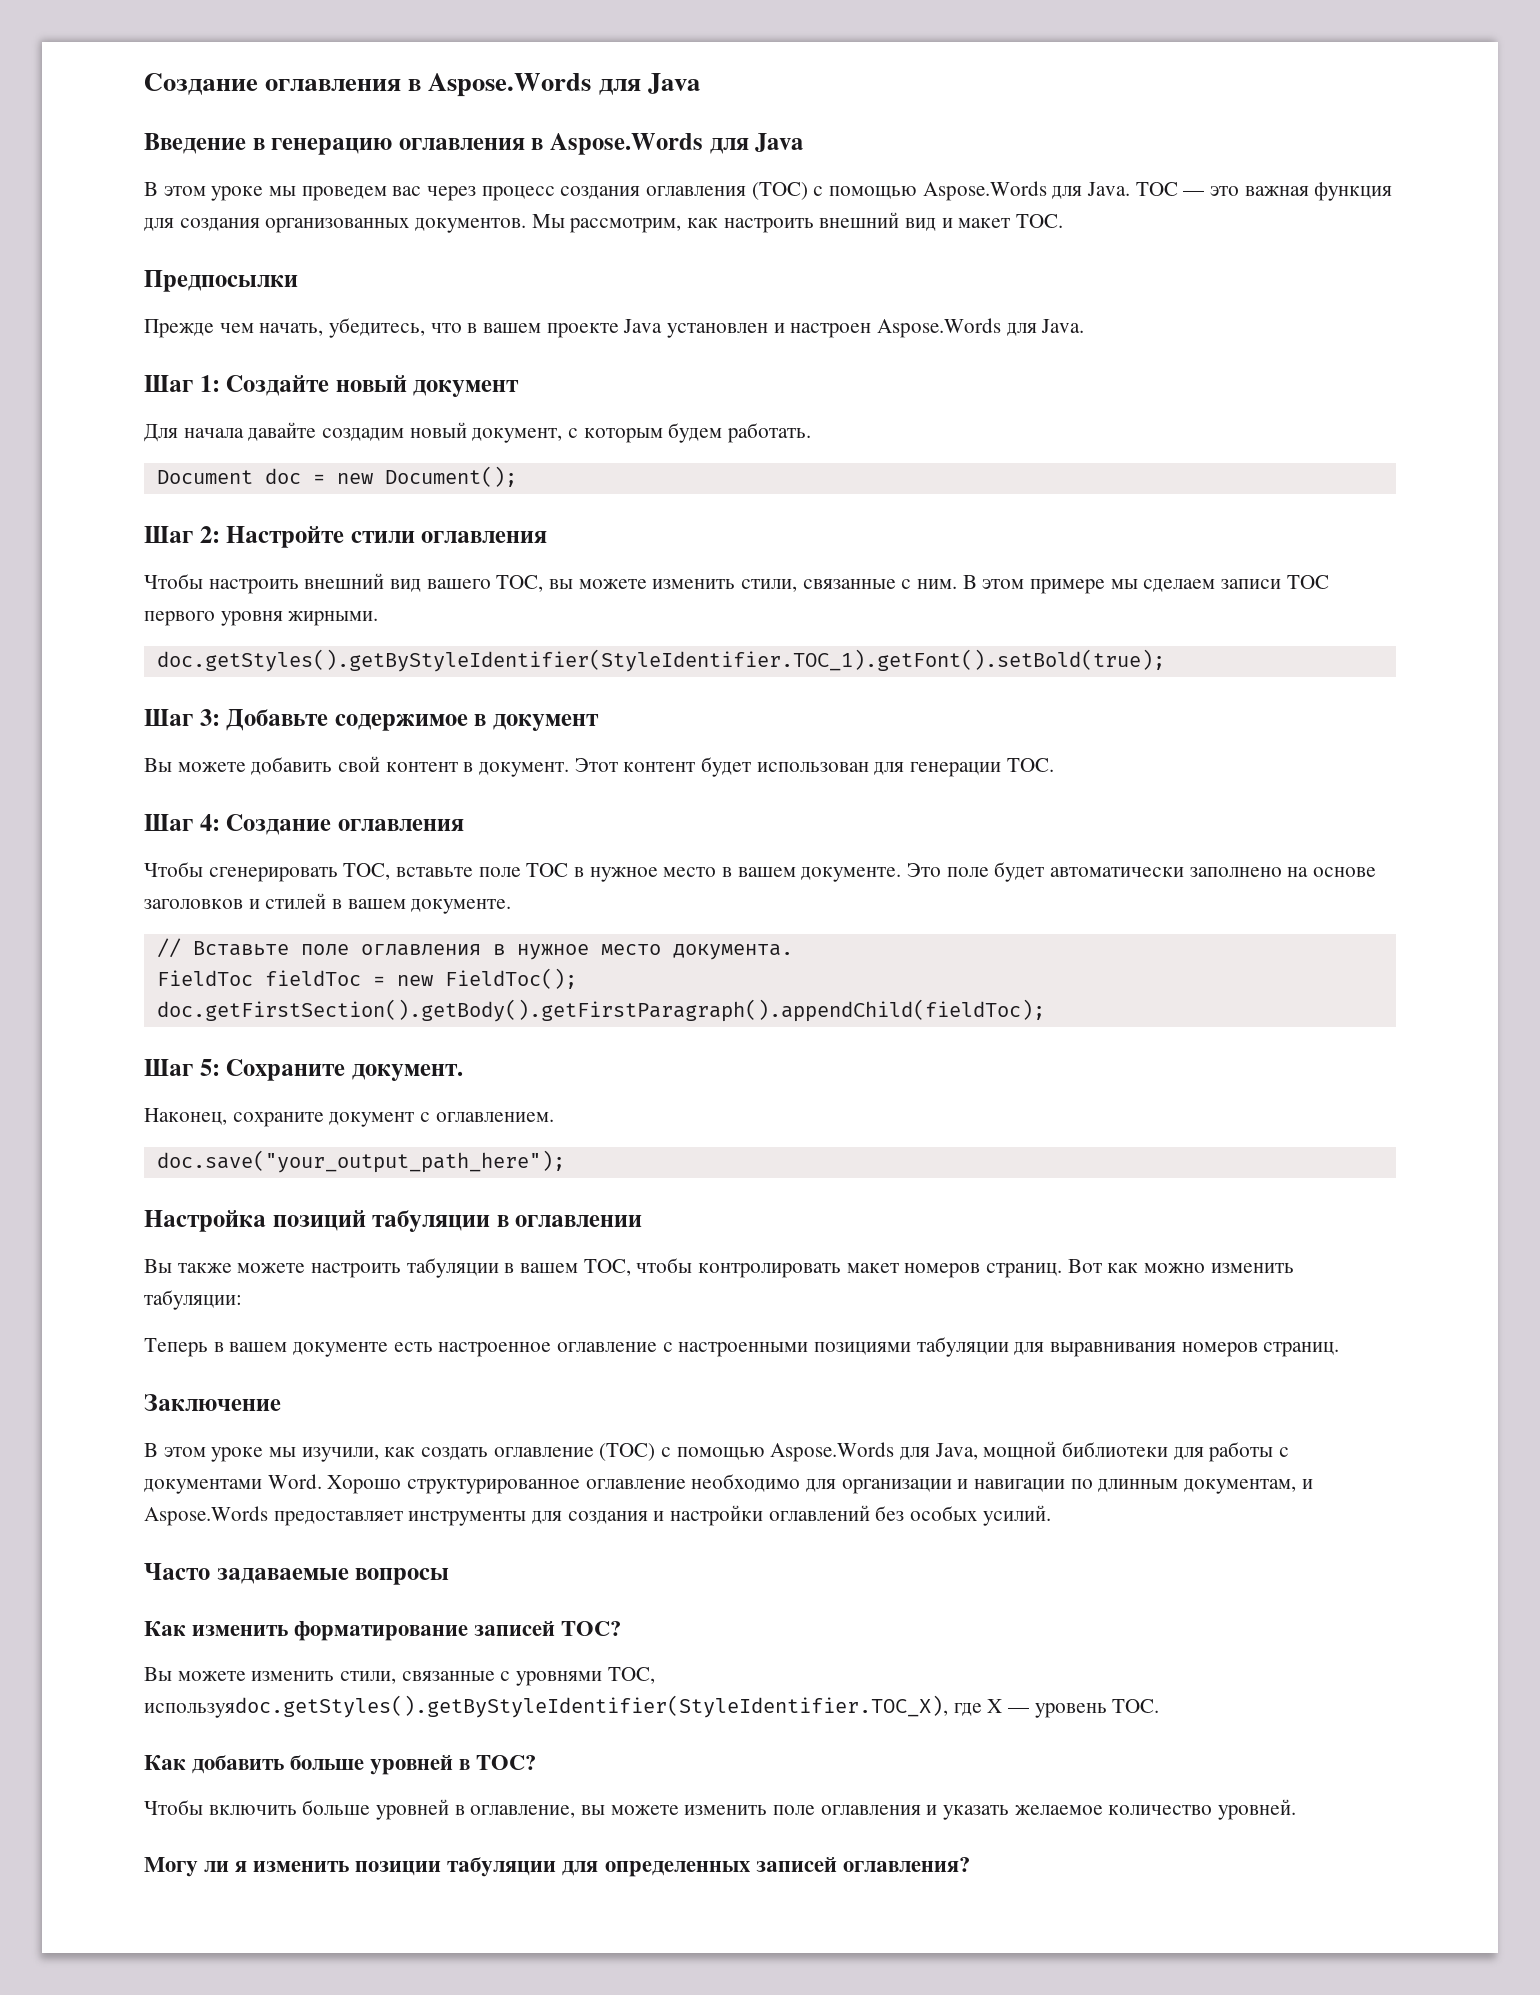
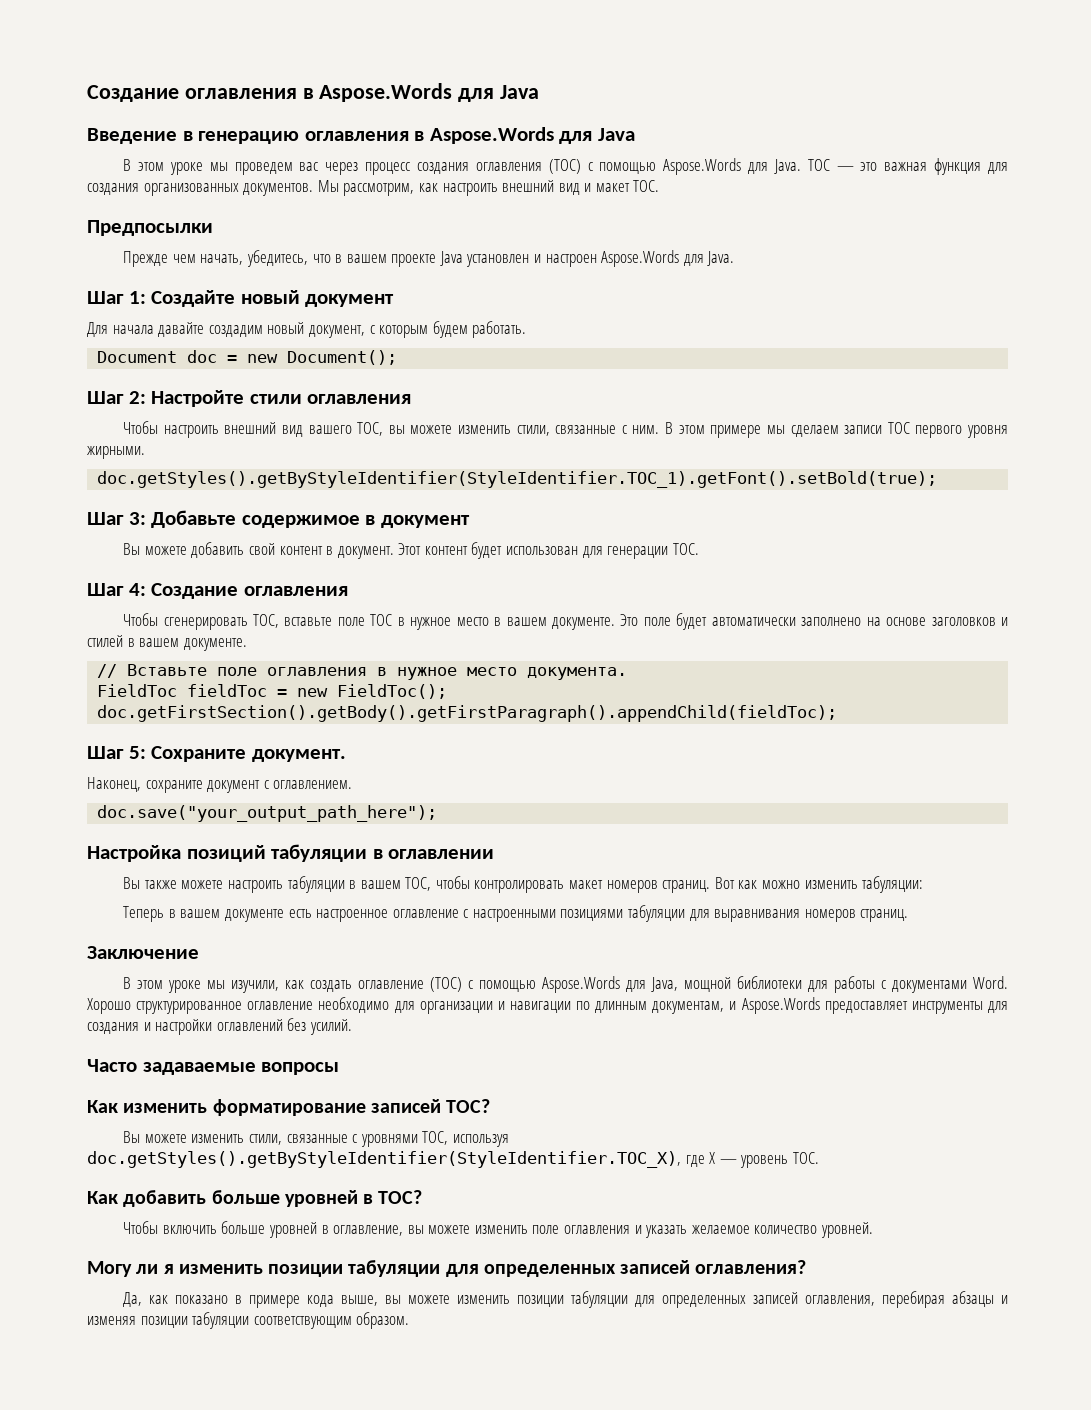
- Хорошо структурированное оглавление необходимо для организации и навигации по длинным документам, и Aspose.Words предоставляет инструменты для создания и настройки оглавлений без особых усилий.
+ Хорошо структурированное оглавление необходимо для организации и навигации по длинным документам, и Aspose.Words предоставляет инструменты для создания и настройки оглавлений без усилий.
- Вы можете изменить стили, связанные с уровнями TOC, используяdoc.getStyles().getByStyleIdentifier(StyleIdentifier.TOC_X), где X — уровень TOC.
+ Вы можете изменить стили, связанные с уровнями TOC, используя doc.getStyles().getByStyleIdentifier(StyleIdentifier.TOC_X), где X — уровень TOC.
+ Да, как показано в примере кода выше, вы можете изменить позиции табуляции для определенных записей оглавления, перебирая абзацы и изменяя позиции табуляции соответствующим образом.

